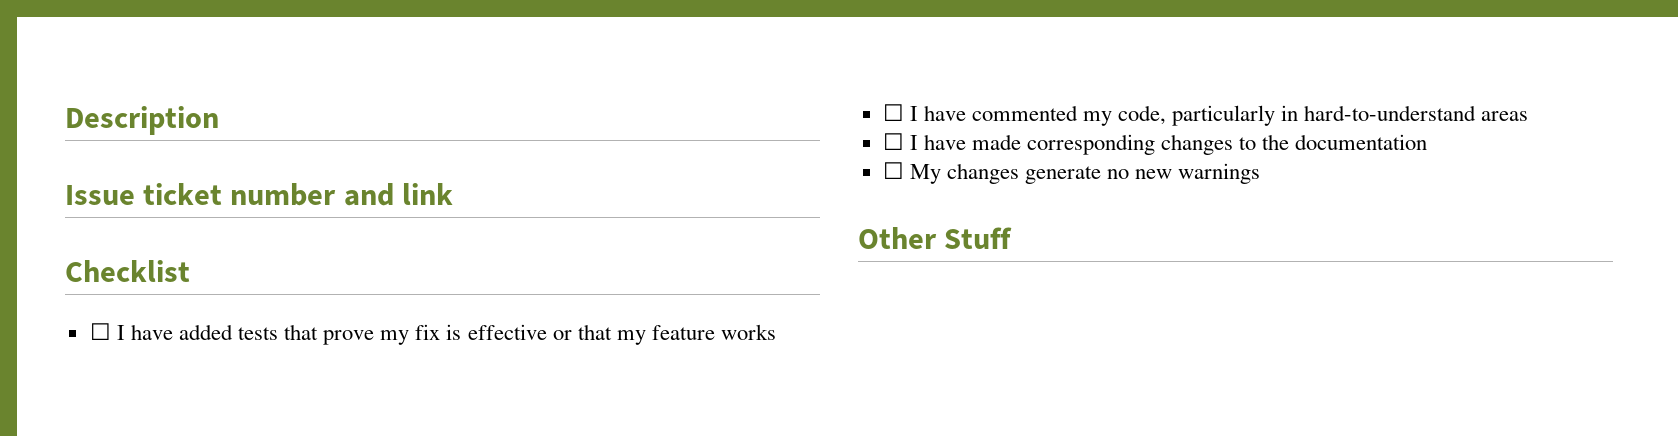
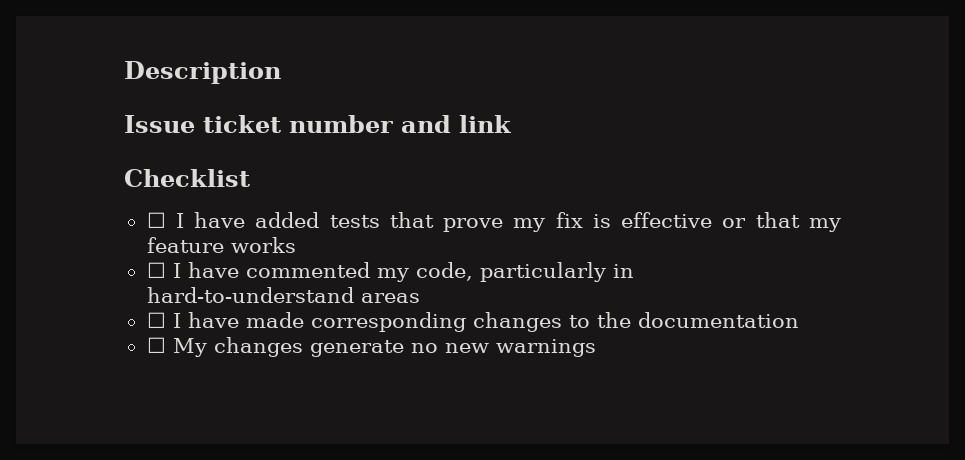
- Other Stuff

